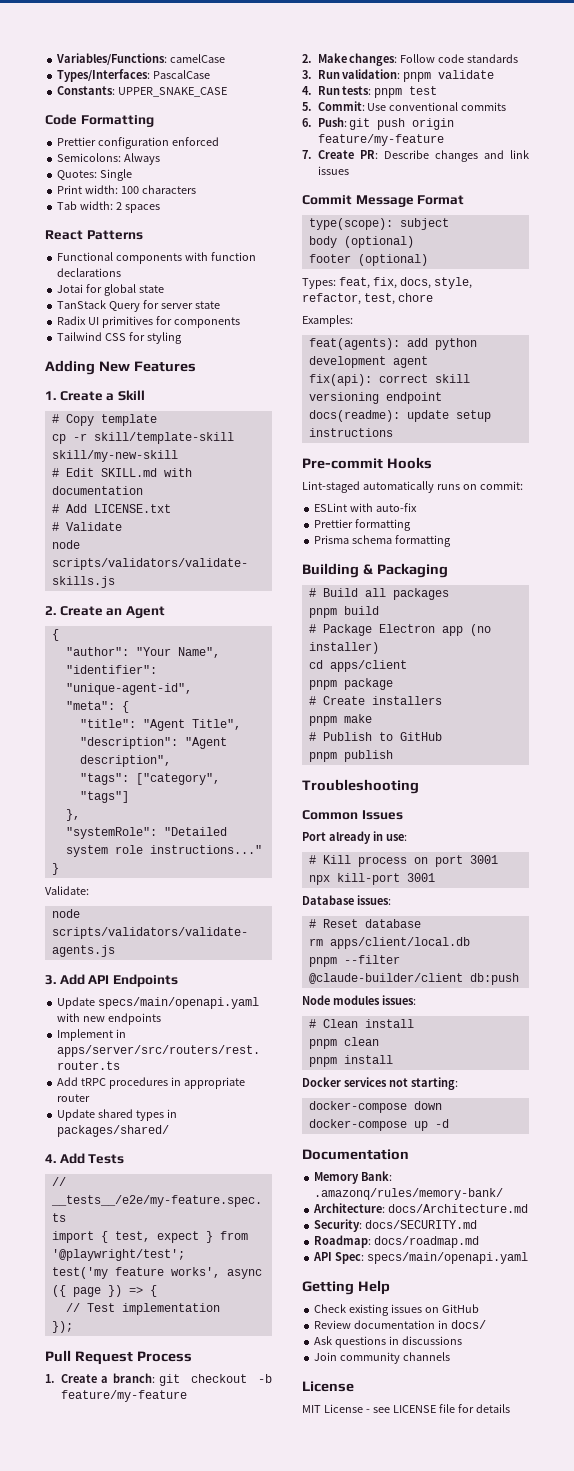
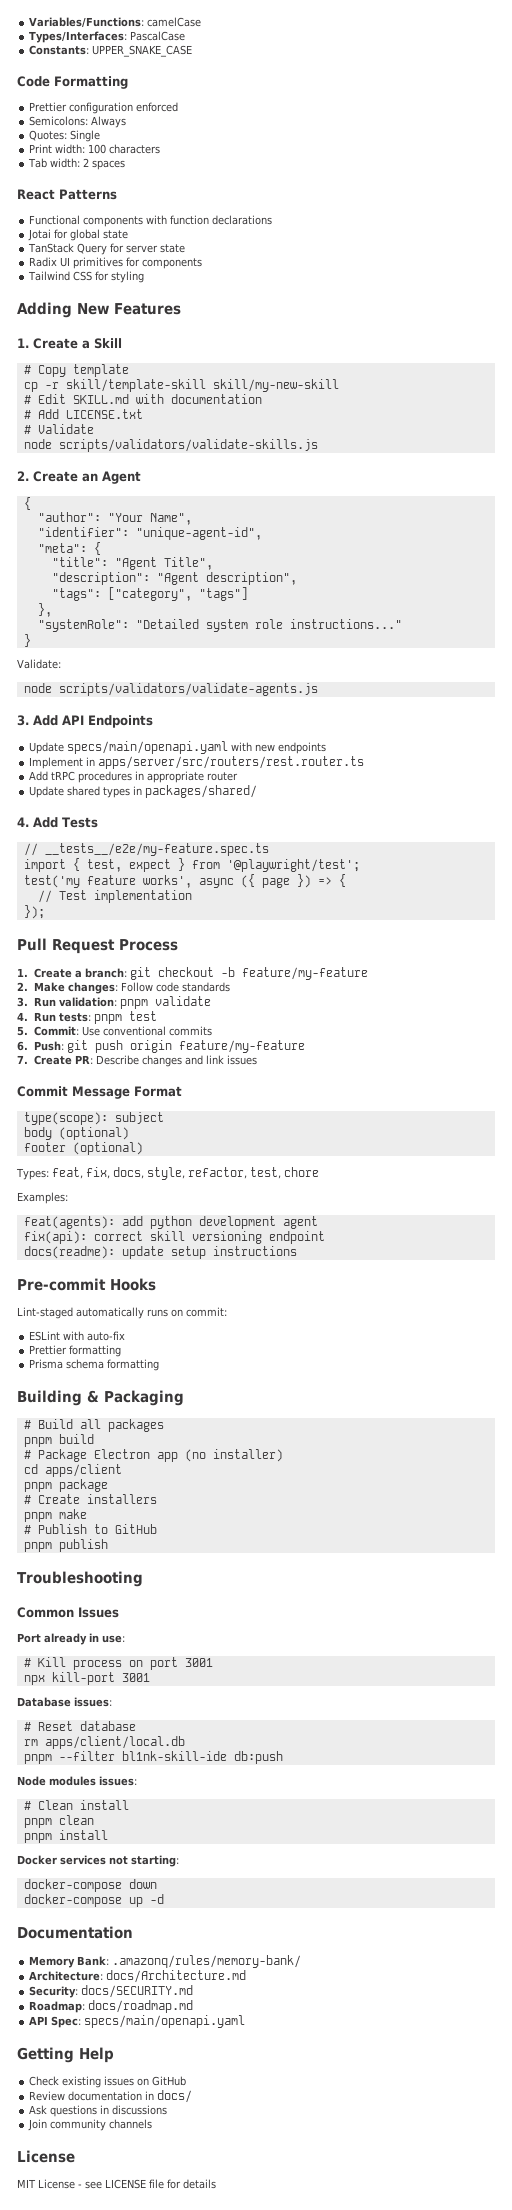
- pnpm --filter @claude-builder/client db:push
+ pnpm --filter bl1nk-skill-ide db:push

